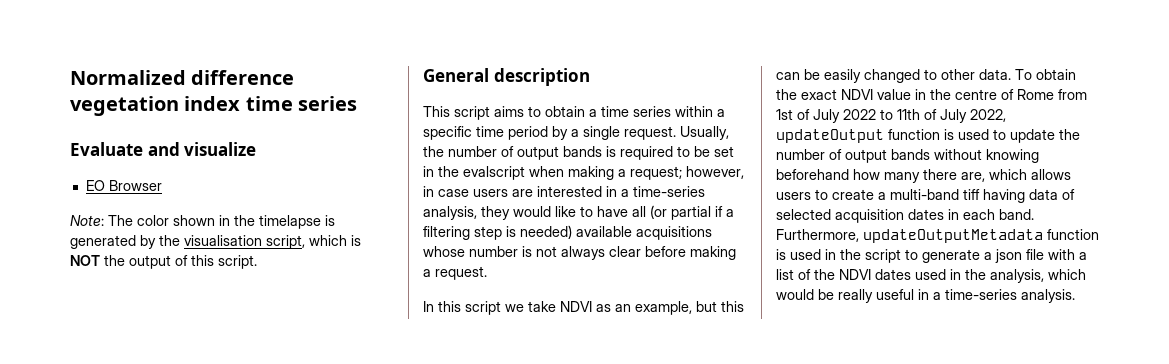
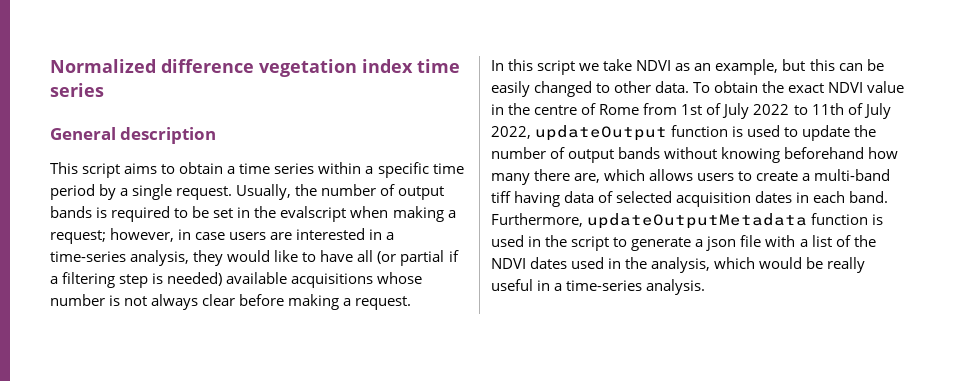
- Evaluate and visualize
- EO Browser
- Note: The color shown in the timelapse is generated by the visualisation script, which is NOT the output of this script.

